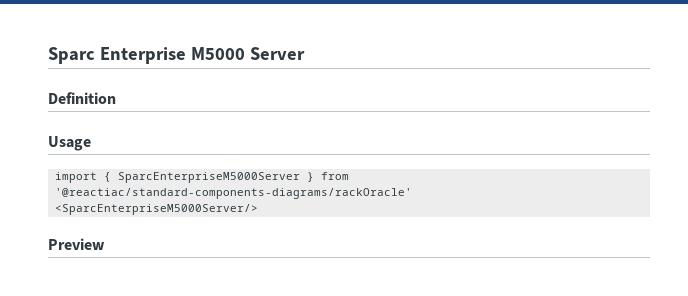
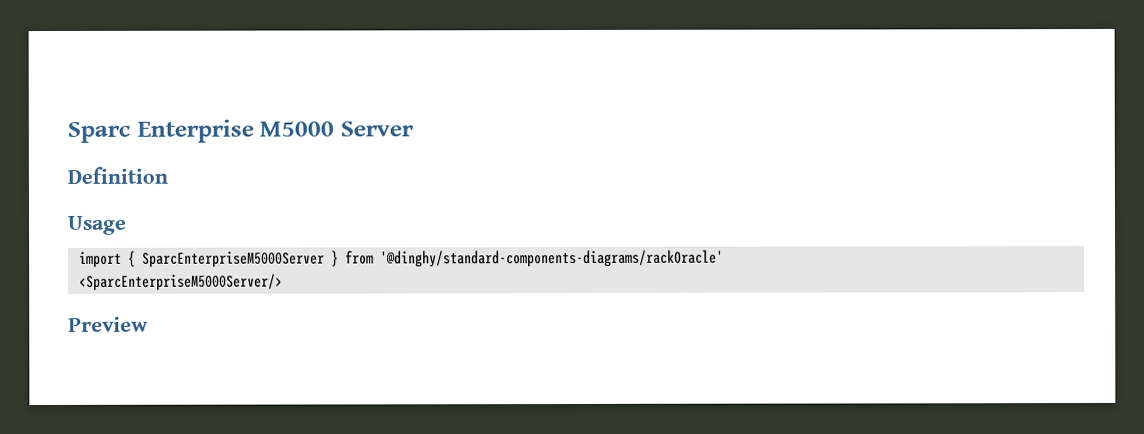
- import { SparcEnterpriseM5000Server } from '@reactiac/standard-components-diagrams/rackOracle'
+ import { SparcEnterpriseM5000Server } from '@dinghy/standard-components-diagrams/rackOracle'

